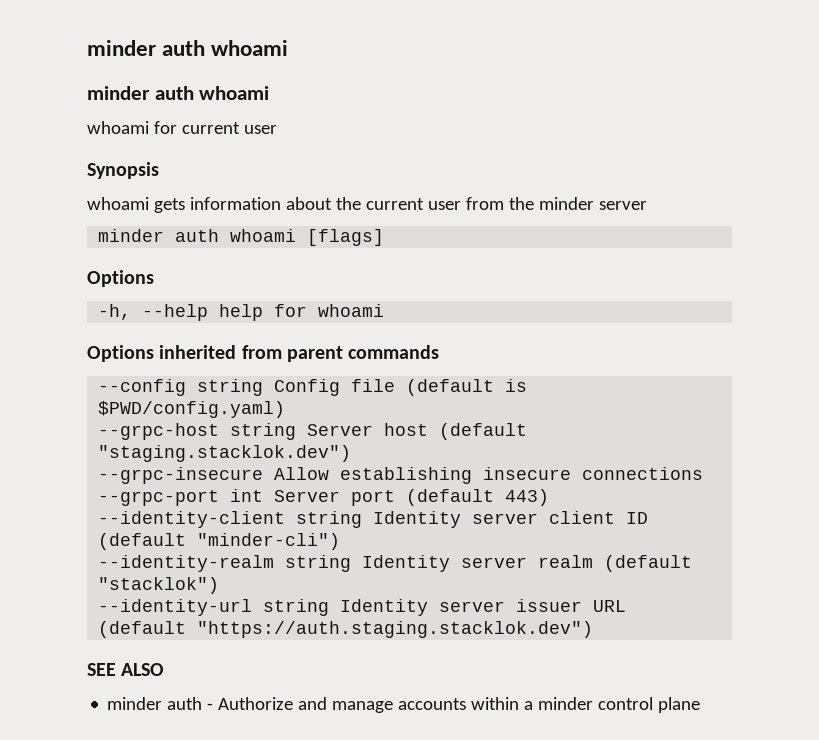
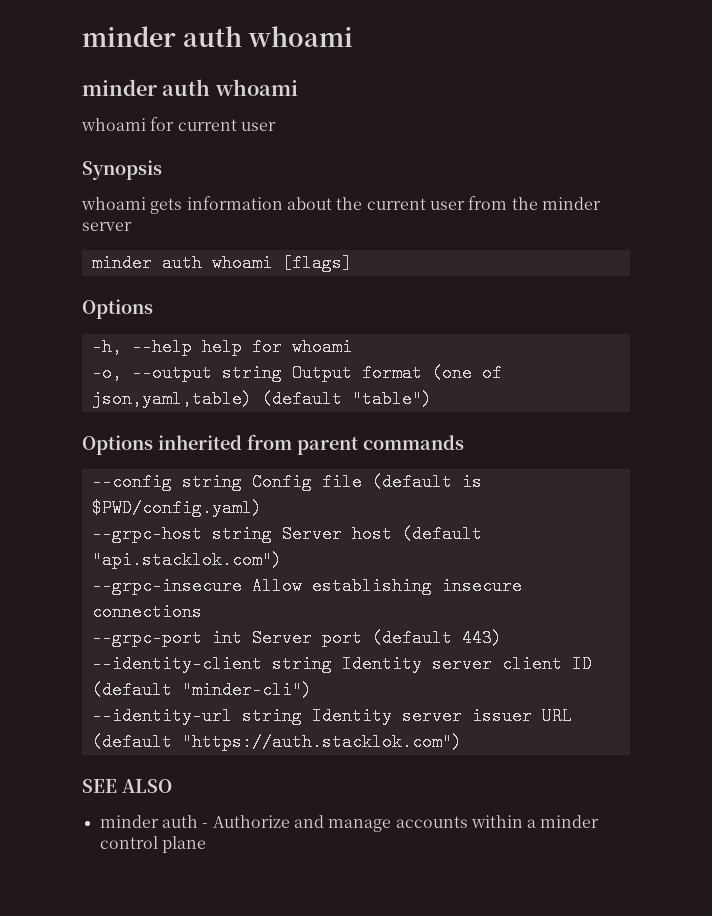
+ -o, --output string Output format (one of json,yaml,table) (default "table")
- --grpc-host string Server host (default "staging.stacklok.dev")
+ --grpc-host string Server host (default "api.stacklok.com")
- --identity-realm string Identity server realm (default "stacklok")
- --identity-url string Identity server issuer URL (default "https://auth.staging.stacklok.dev")
+ --identity-url string Identity server issuer URL (default "https://auth.stacklok.com")

